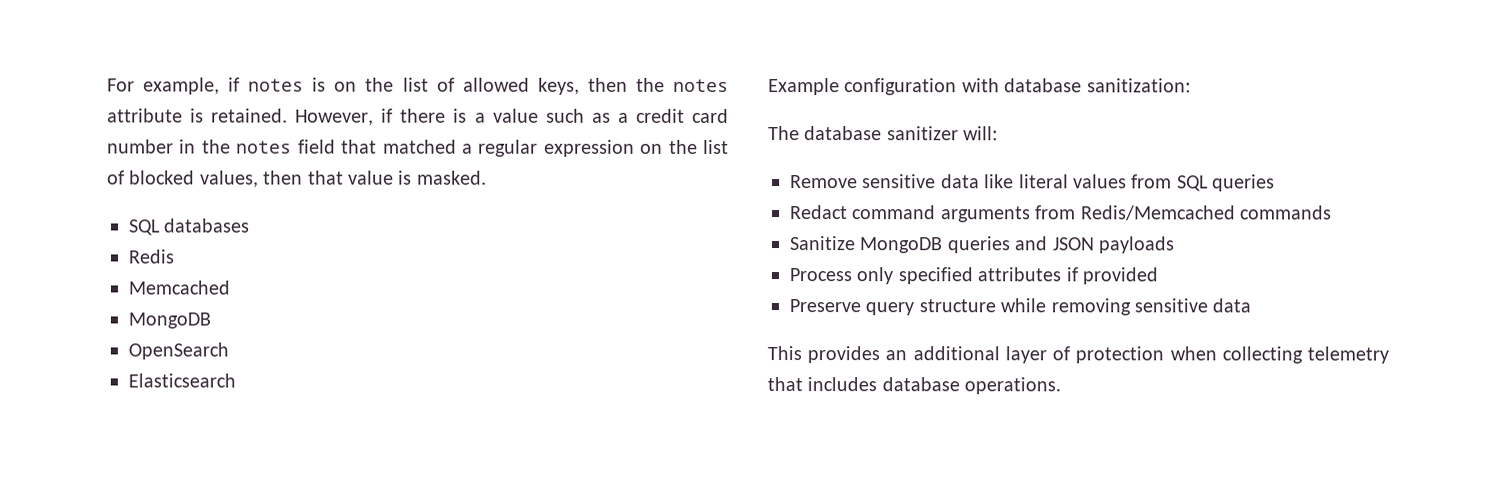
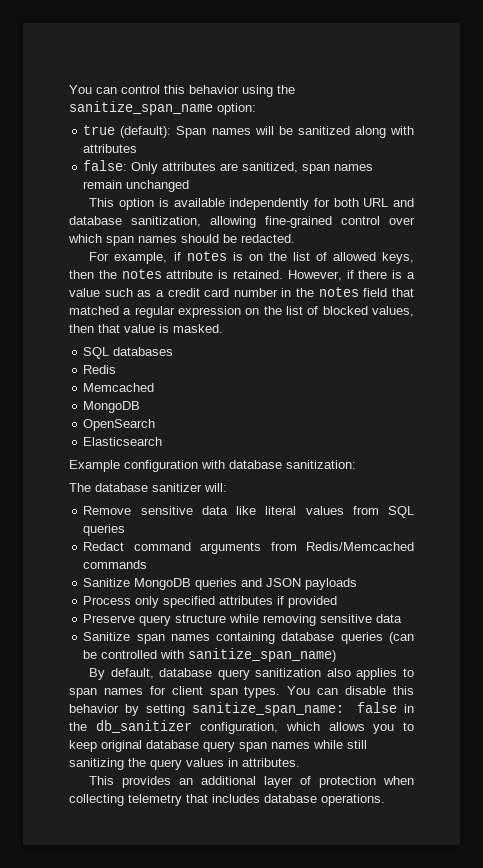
+ You can control this behavior using the sanitize_span_name option:
+ true (default): Span names will be sanitized along with attributes
+ false: Only attributes are sanitized, span names remain unchanged
+ This option is available independently for both URL and database sanitization, allowing fine-grained control over which span names should be redacted.
+ Sanitize span names containing database queries (can be controlled with sanitize_span_name)
+ By default, database query sanitization also applies to span names for client span types. You can disable this behavior by setting sanitize_span_name: false in the db_sanitizer configuration, which allows you to keep original database query span names while still sanitizing the query values in attributes.

